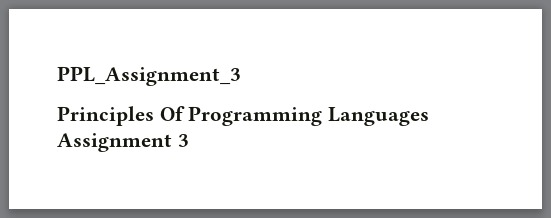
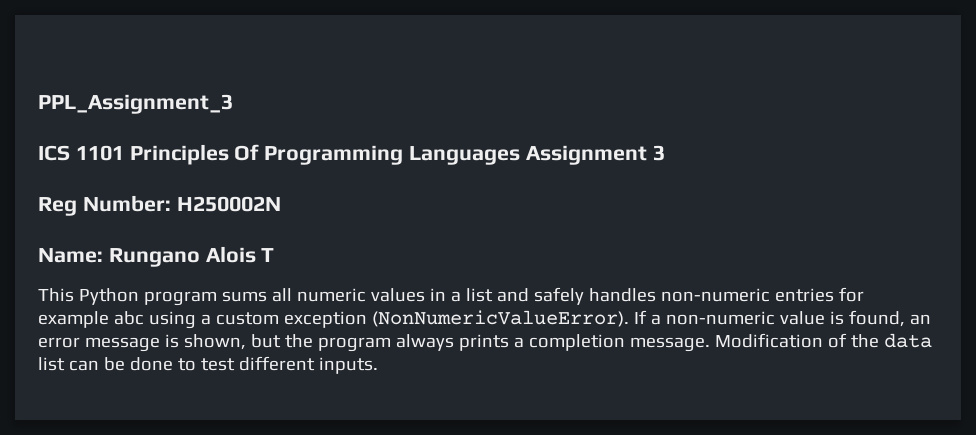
- Principles Of Programming Languages Assignment 3
+ ICS 1101 Principles Of Programming Languages Assignment 3
+ Reg Number: H250002N
+ Name: Rungano Alois T
+ This Python program sums all numeric values in a list and safely handles non-numeric entries for example abc using a custom exception (NonNumericValueError). If a non-numeric value is found, an error message is shown, but the program always prints a completion message. Modification of the data list can be done to test different inputs.

